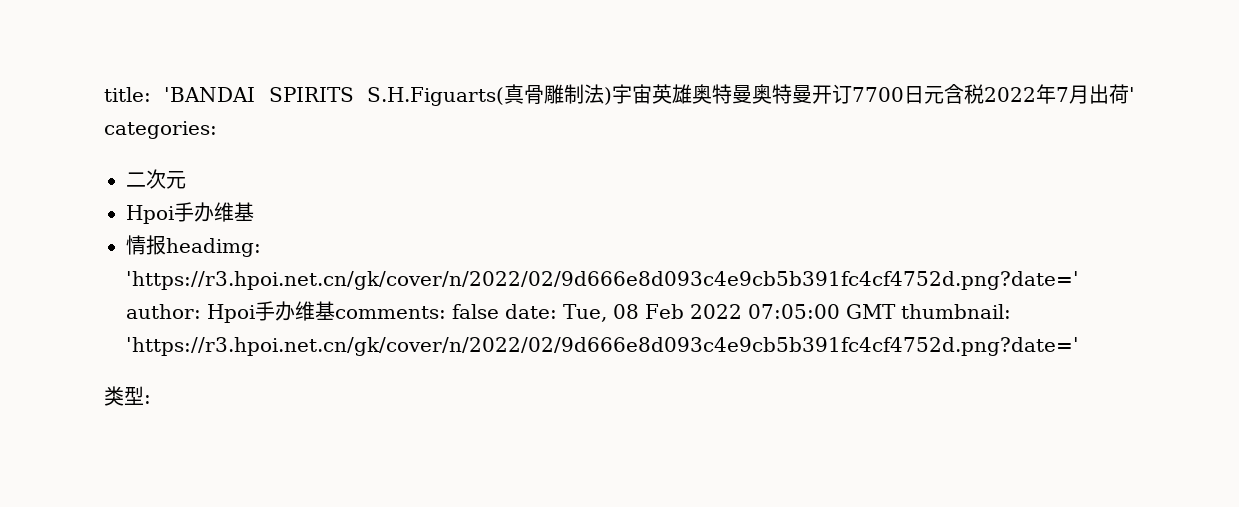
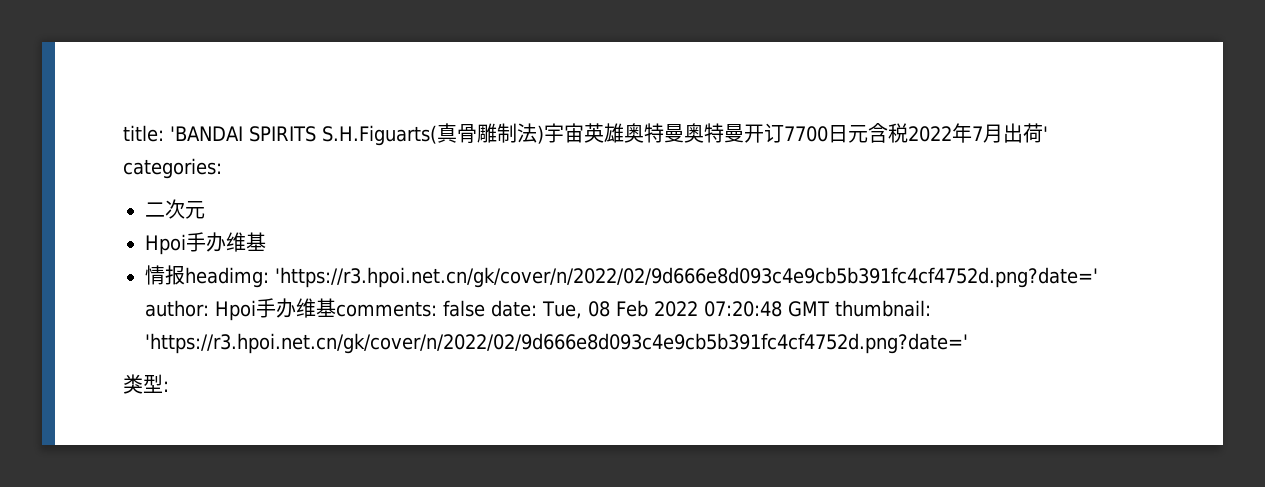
- 情报headimg: 'https://r3.hpoi.net.cn/gk/cover/n/2022/02/9d666e8d093c4e9cb5b391fc4cf4752d.png?date=' author: Hpoi手办维基comments: false date: Tue, 08 Feb 2022 07:05:00 GMT thumbnail: 'https://r3.hpoi.net.cn/gk/cover/n/2022/02/9d666e8d093c4e9cb5b391fc4cf4752d.png?date='
+ 情报headimg: 'https://r3.hpoi.net.cn/gk/cover/n/2022/02/9d666e8d093c4e9cb5b391fc4cf4752d.png?date=' author: Hpoi手办维基comments: false date: Tue, 08 Feb 2022 07:20:48 GMT thumbnail: 'https://r3.hpoi.net.cn/gk/cover/n/2022/02/9d666e8d093c4e9cb5b391fc4cf4752d.png?date='

